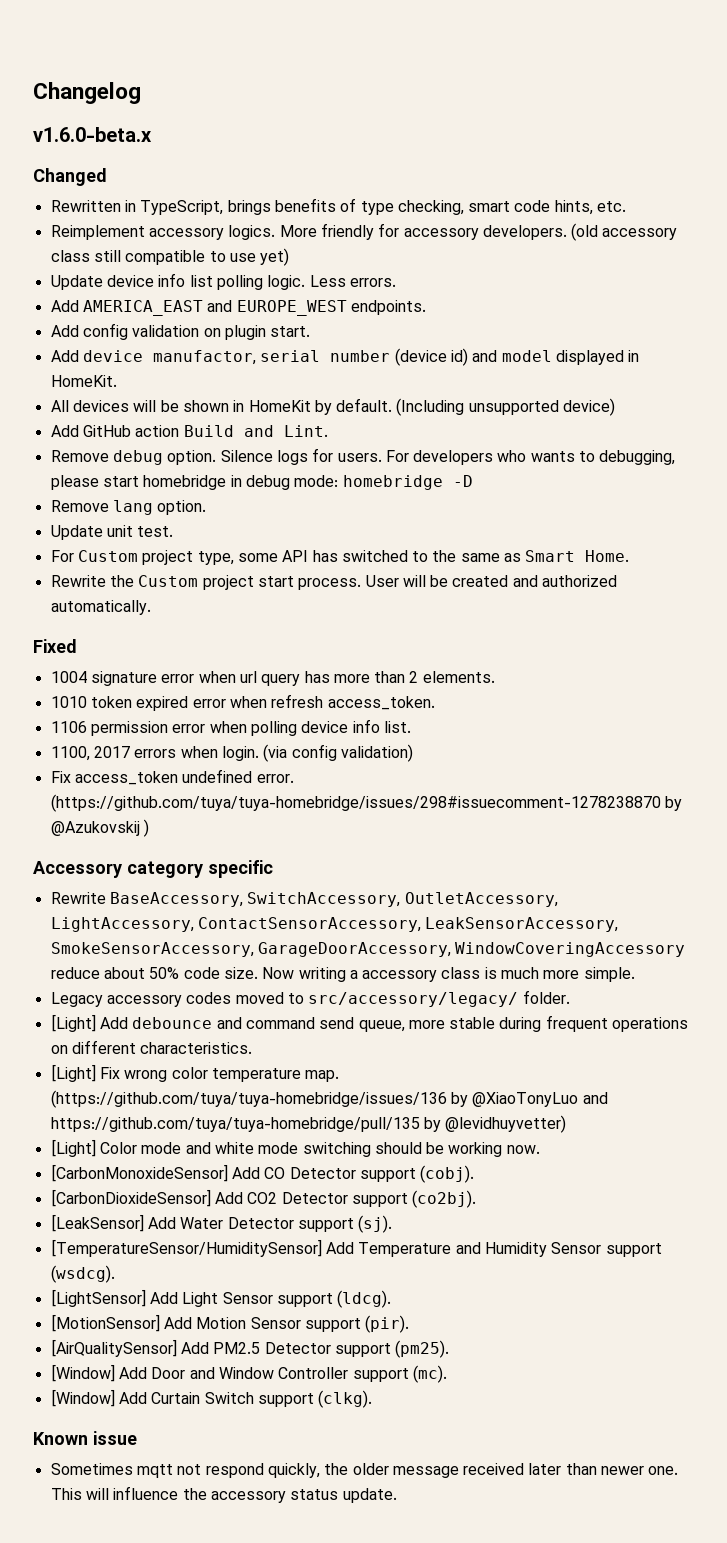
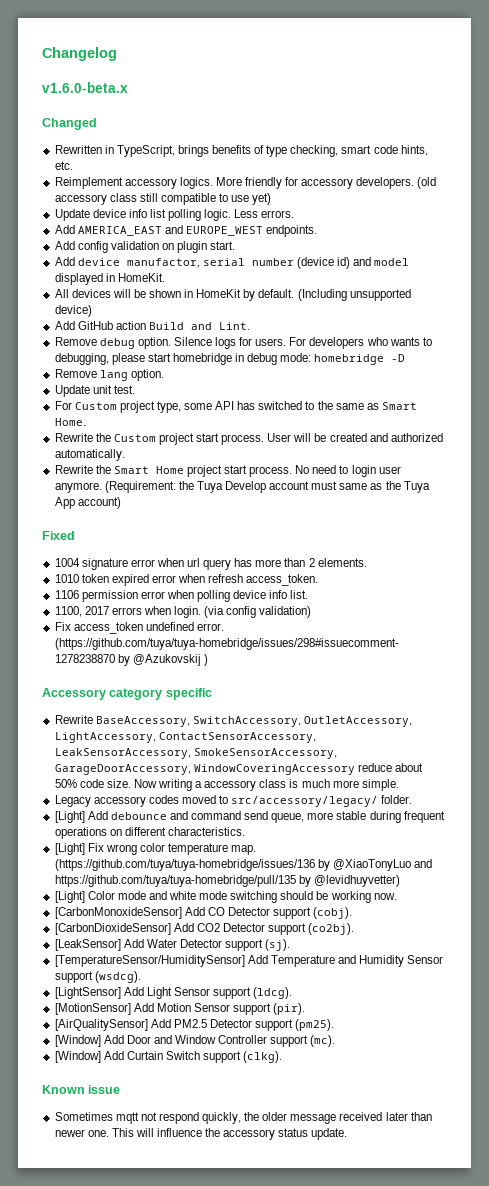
+ Rewrite the Smart Home project start process. No need to login user anymore. (Requirement: the Tuya Develop account must same as the Tuya App account)

